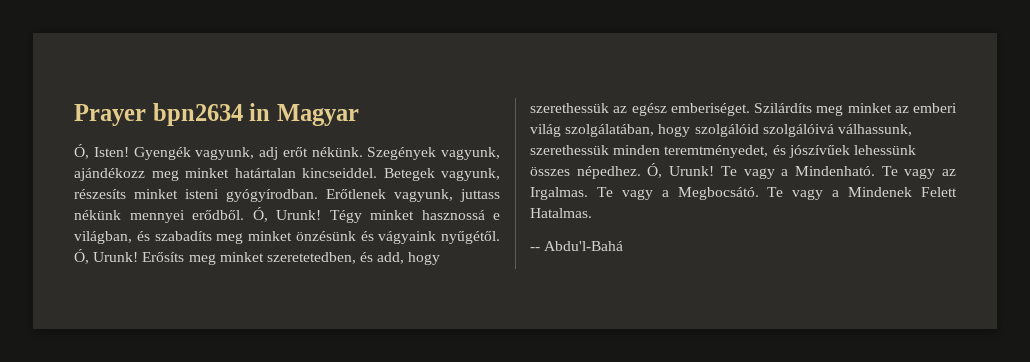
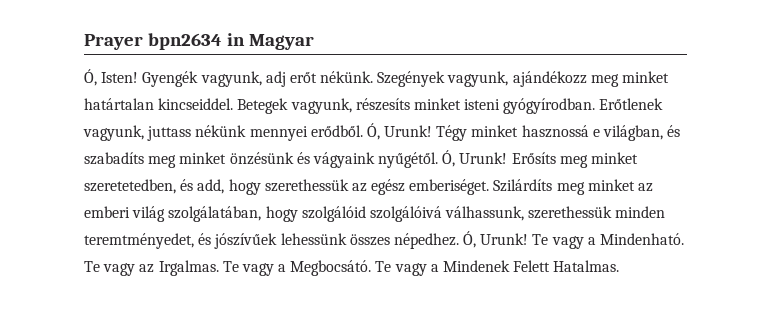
- -- Abdu'l-Bahá

